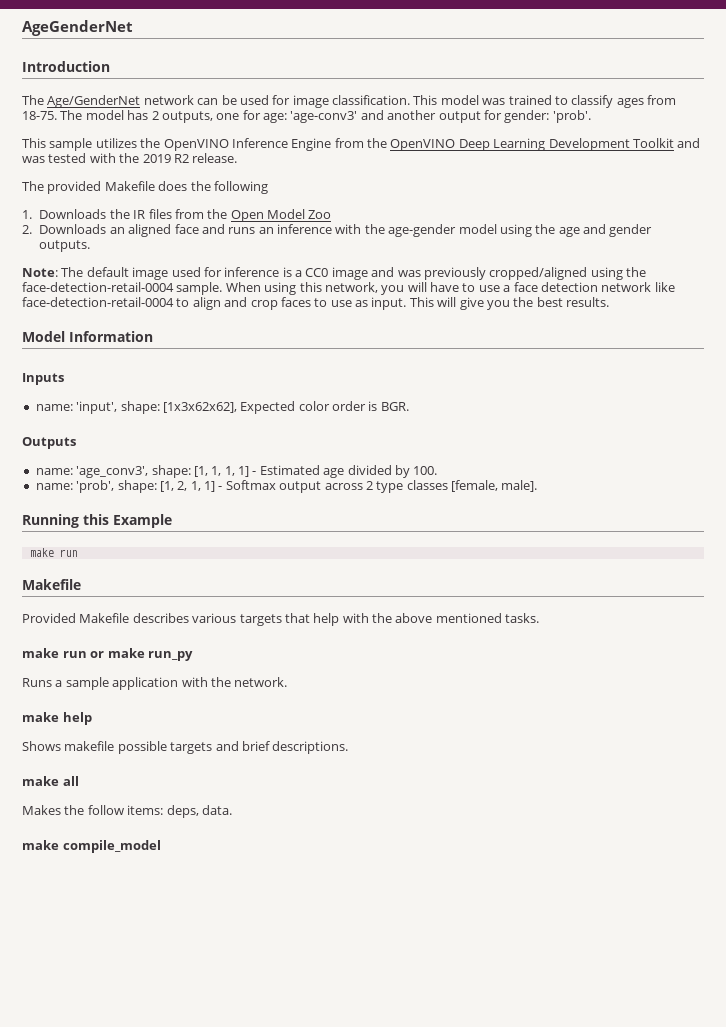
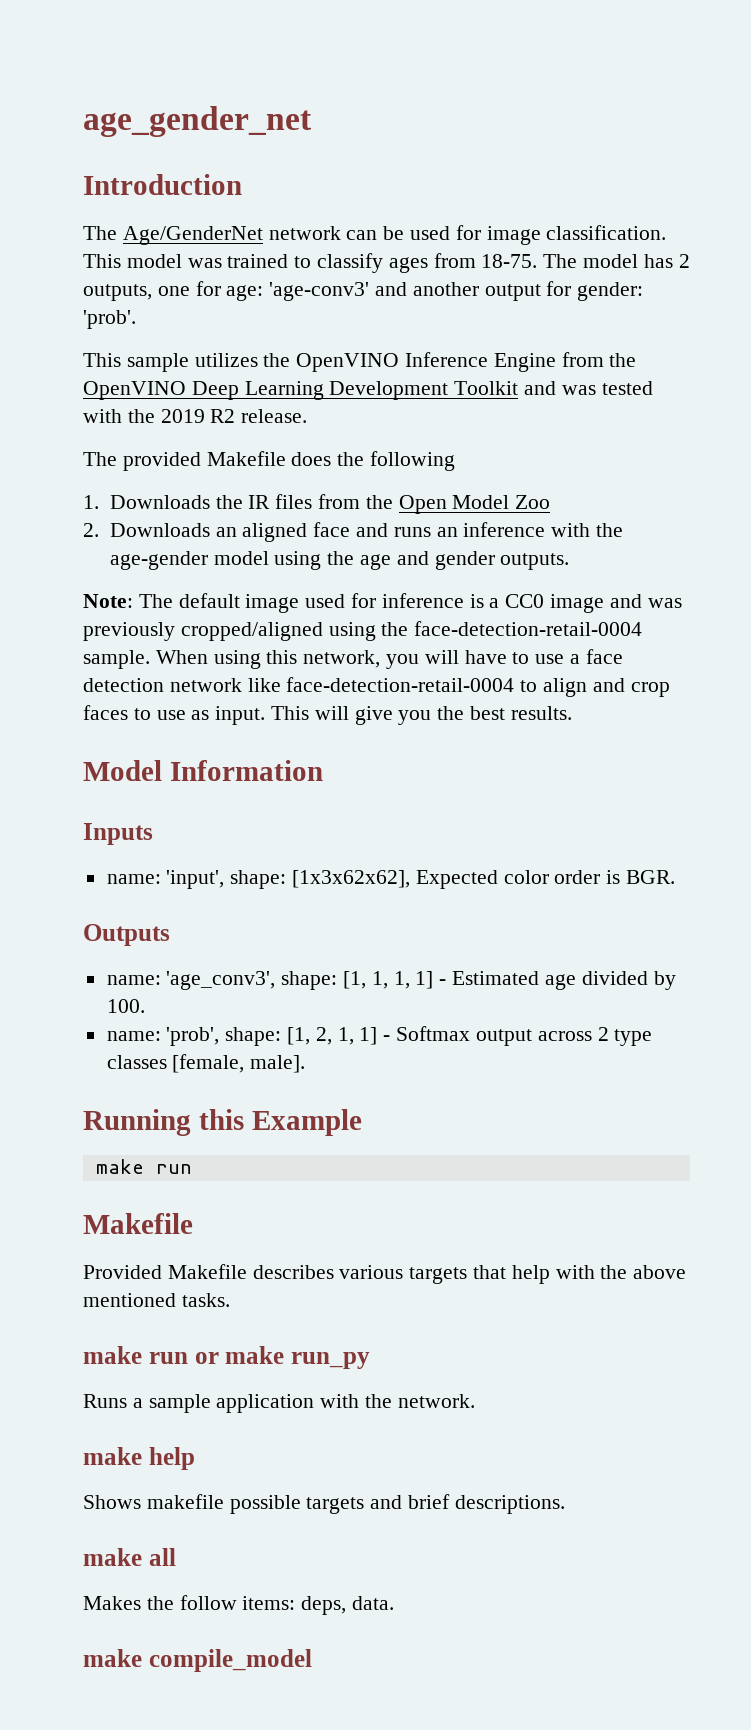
- AgeGenderNet
+ age_gender_net

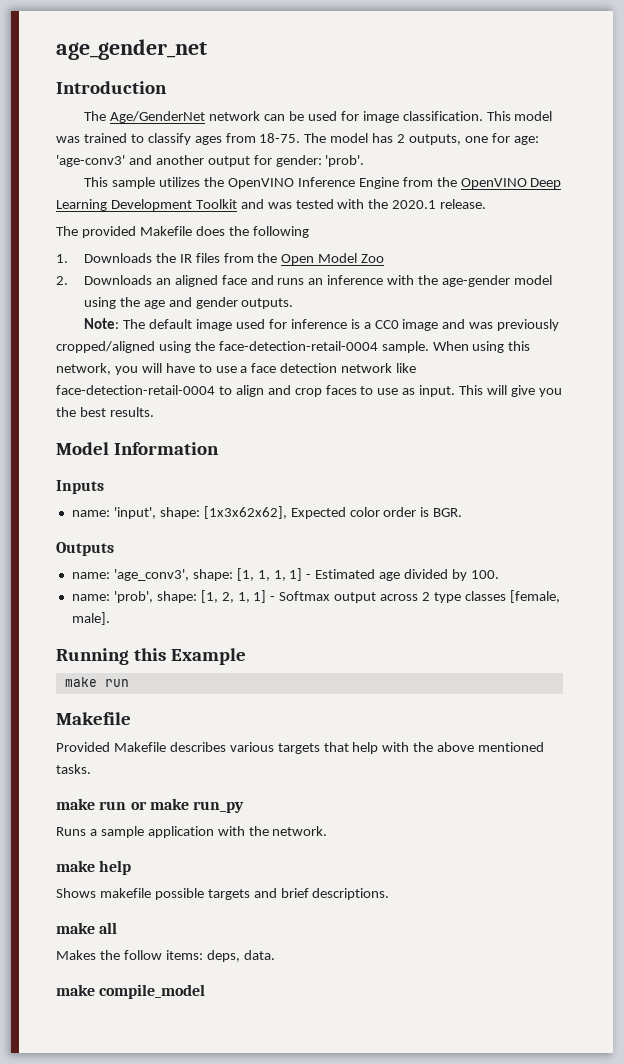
- This sample utilizes the OpenVINO Inference Engine from the OpenVINO Deep Learning Development Toolkit and was tested with the 2019 R2 release.
+ This sample utilizes the OpenVINO Inference Engine from the OpenVINO Deep Learning Development Toolkit and was tested with the 2020.1 release.

